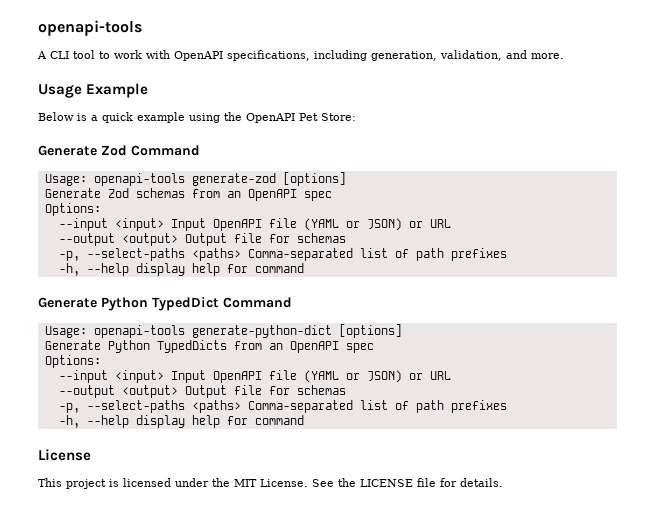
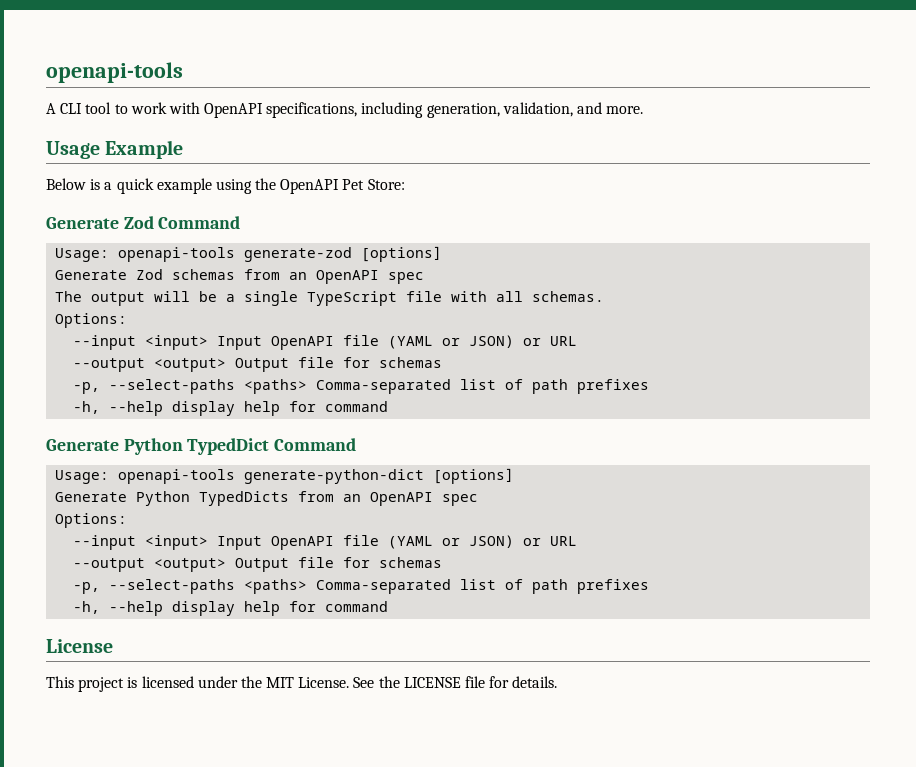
+ The output will be a single TypeScript file with all schemas.

